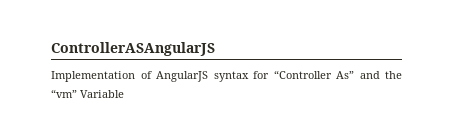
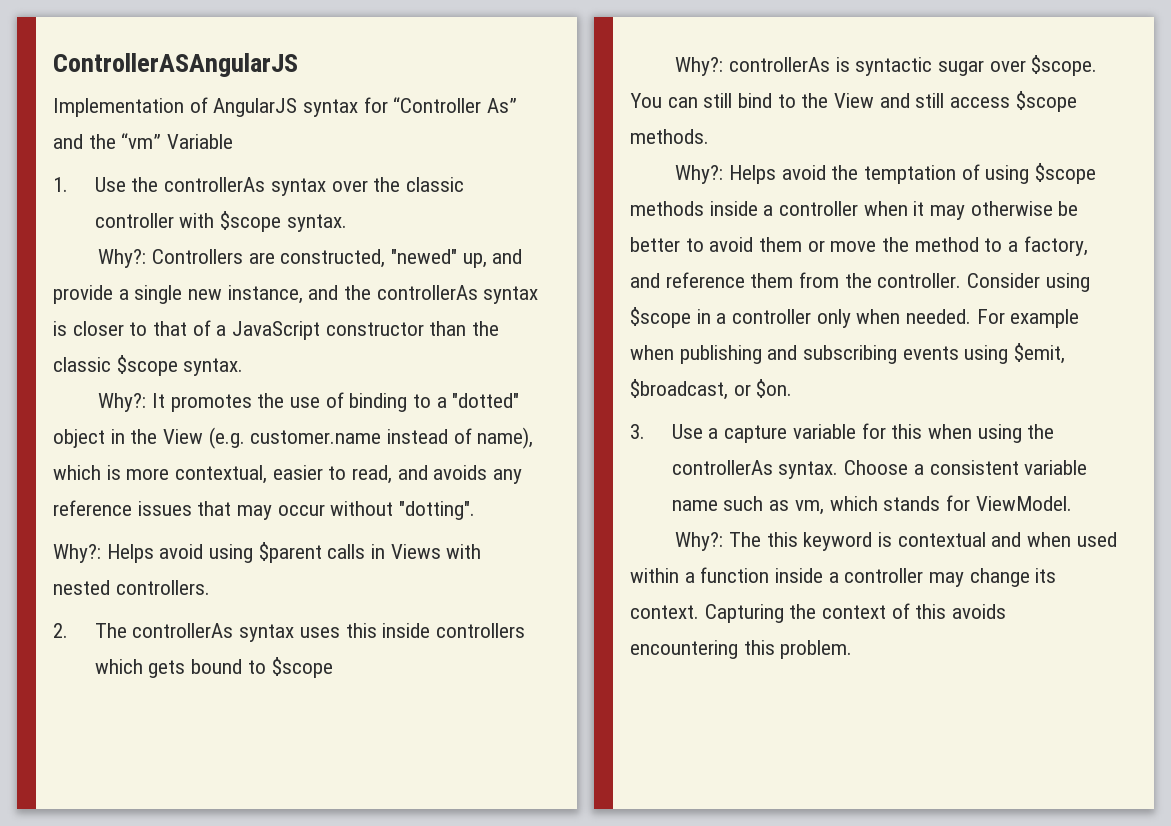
+ 1. Use the controllerAs syntax over the classic controller with $scope syntax.
+ Why?: Controllers are constructed, "newed" up, and provide a single new instance, and the controllerAs syntax is closer to that of a JavaScript constructor than the classic $scope syntax.
+ Why?: It promotes the use of binding to a "dotted" object in the View (e.g. customer.name instead of name), which is more contextual, easier to read, and avoids any reference issues that may occur without "dotting".
+ Why?: Helps avoid using $parent calls in Views with nested controllers.
+ 2. The controllerAs syntax uses this inside controllers which gets bound to $scope
+ Why?: controllerAs is syntactic sugar over $scope. You can still bind to the View and still access $scope methods.
+ Why?: Helps avoid the temptation of using $scope methods inside a controller when it may otherwise be better to avoid them or move the method to a factory, and reference them from the controller. Consider using $scope in a controller only when needed. For example when publishing and subscribing events using $emit, $broadcast, or $on.
+ 3. Use a capture variable for this when using the controllerAs syntax. Choose a consistent variable name such as vm, which stands for ViewModel.
+ Why?: The this keyword is contextual and when used within a function inside a controller may change its context. Capturing the context of this avoids encountering this problem.

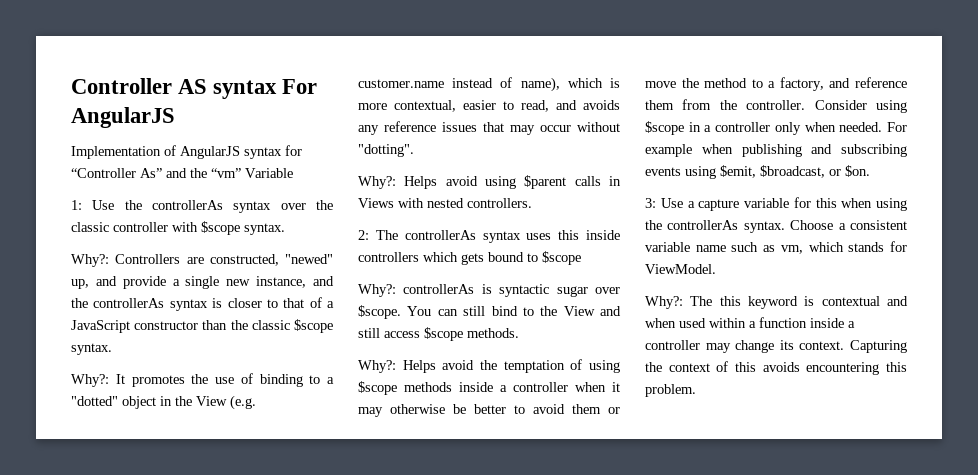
- ControllerASAngularJS
+ Controller AS syntax For AngularJS
- 1. Use the controllerAs syntax over the classic controller with $scope syntax.
+ 1: Use the controllerAs syntax over the classic controller with $scope syntax.
- 2. The controllerAs syntax uses this inside controllers which gets bound to $scope
+ 2: The controllerAs syntax uses this inside controllers which gets bound to $scope
- 3. Use a capture variable for this when using the controllerAs syntax.
+ 3: Use a capture variable for this when using the controllerAs syntax.

